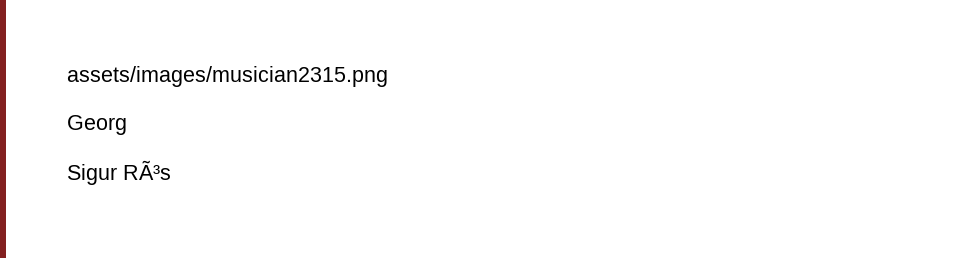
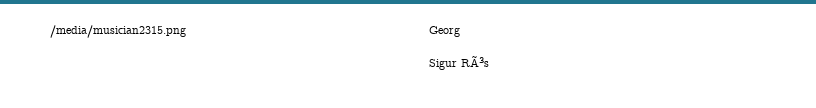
- assets/images/musician2315.png
+ /media/musician2315.png

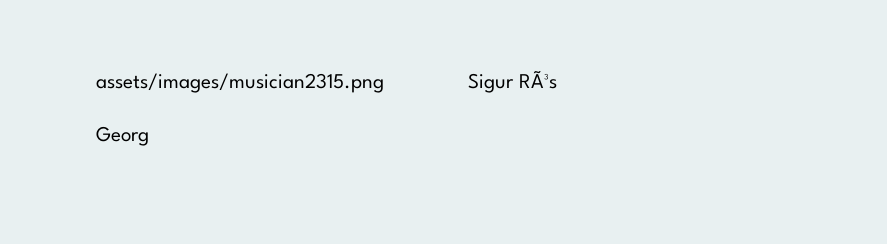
- /media/musician2315.png
+ assets/images/musician2315.png

